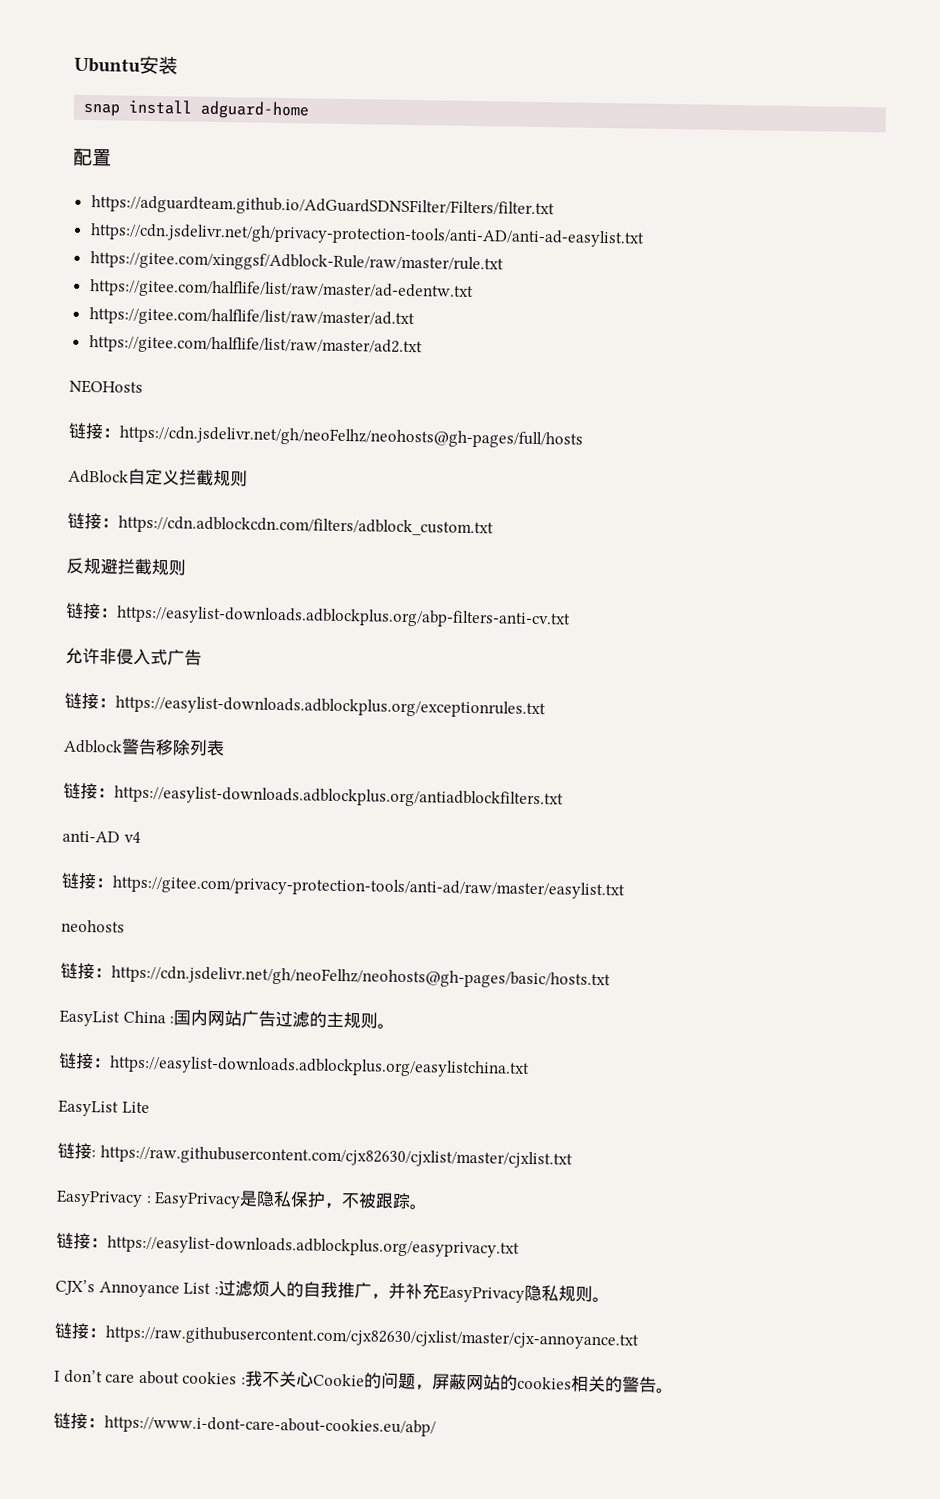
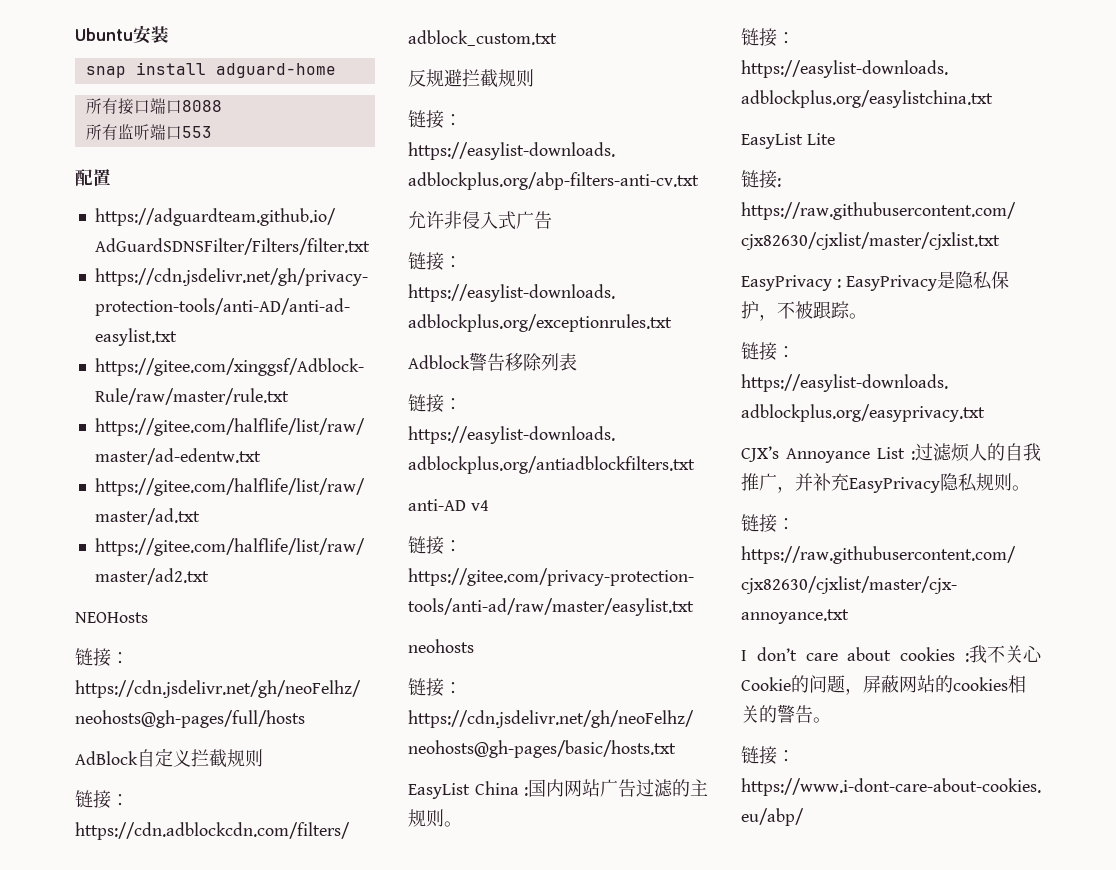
+ 所有接口端口8088
+ 所有监听端口553

